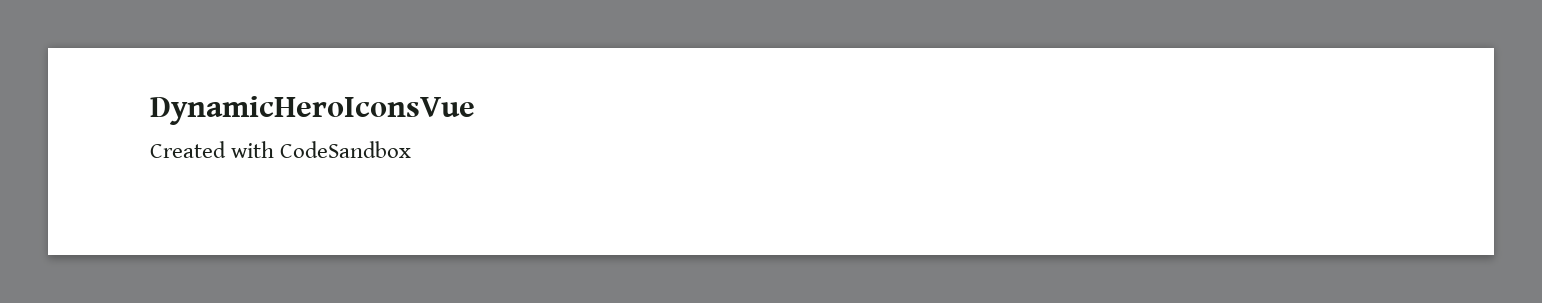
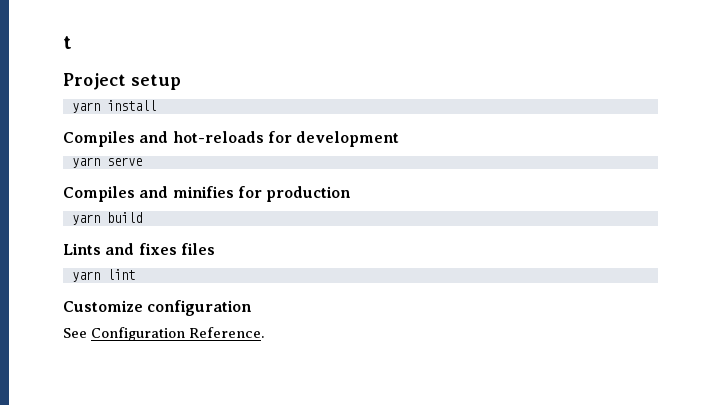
- DynamicHeroIconsVue
- Created with CodeSandbox
+ t
+ Project setup
+ yarn install
+ Compiles and hot-reloads for development
+ yarn serve
+ Compiles and minifies for production
+ yarn build
+ Lints and fixes files
+ yarn lint
+ Customize configuration
+ See Configuration Reference.

